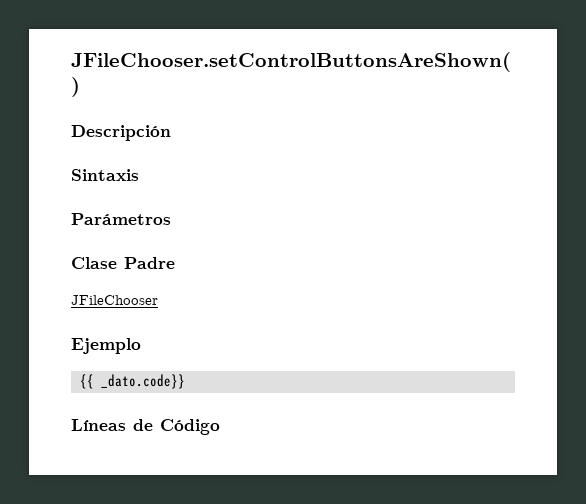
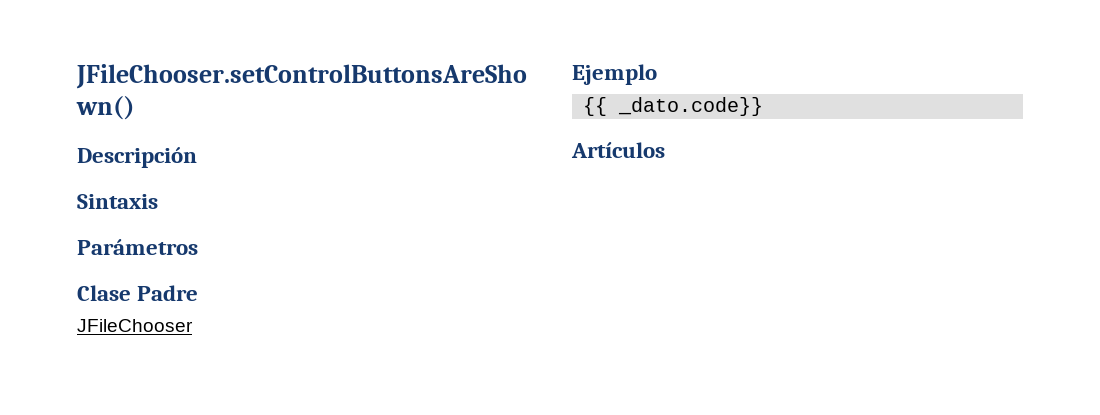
- Líneas de Código
+ Artículos

